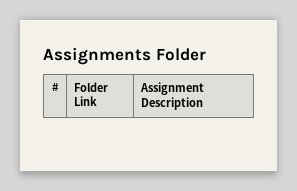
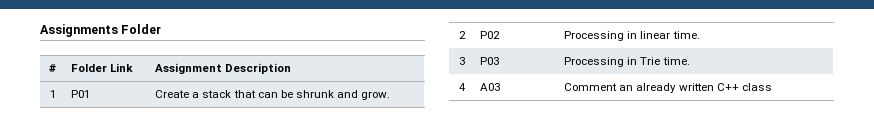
+ 1 | P01 | Create a stack that can be shrunk and grow.
+ 2 | P02 | Processing in linear time.
+ 3 | P03 | Processing in Trie time.
+ 4 | A03 | Comment an already written C++ class

